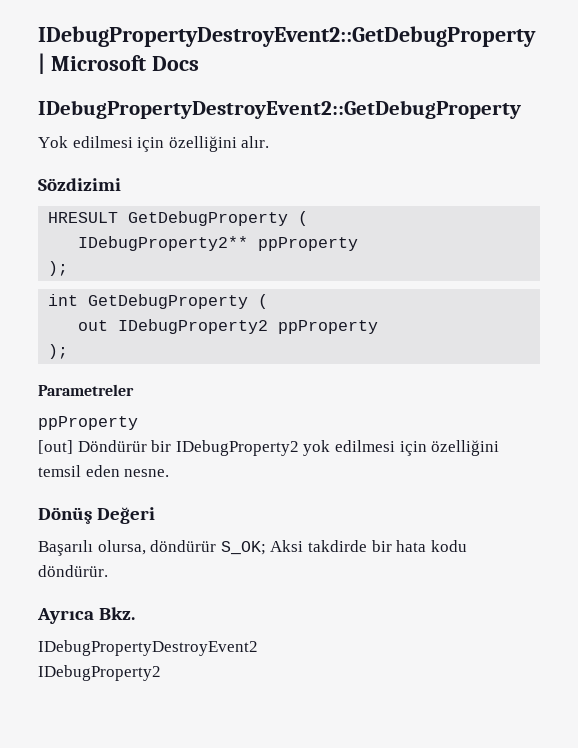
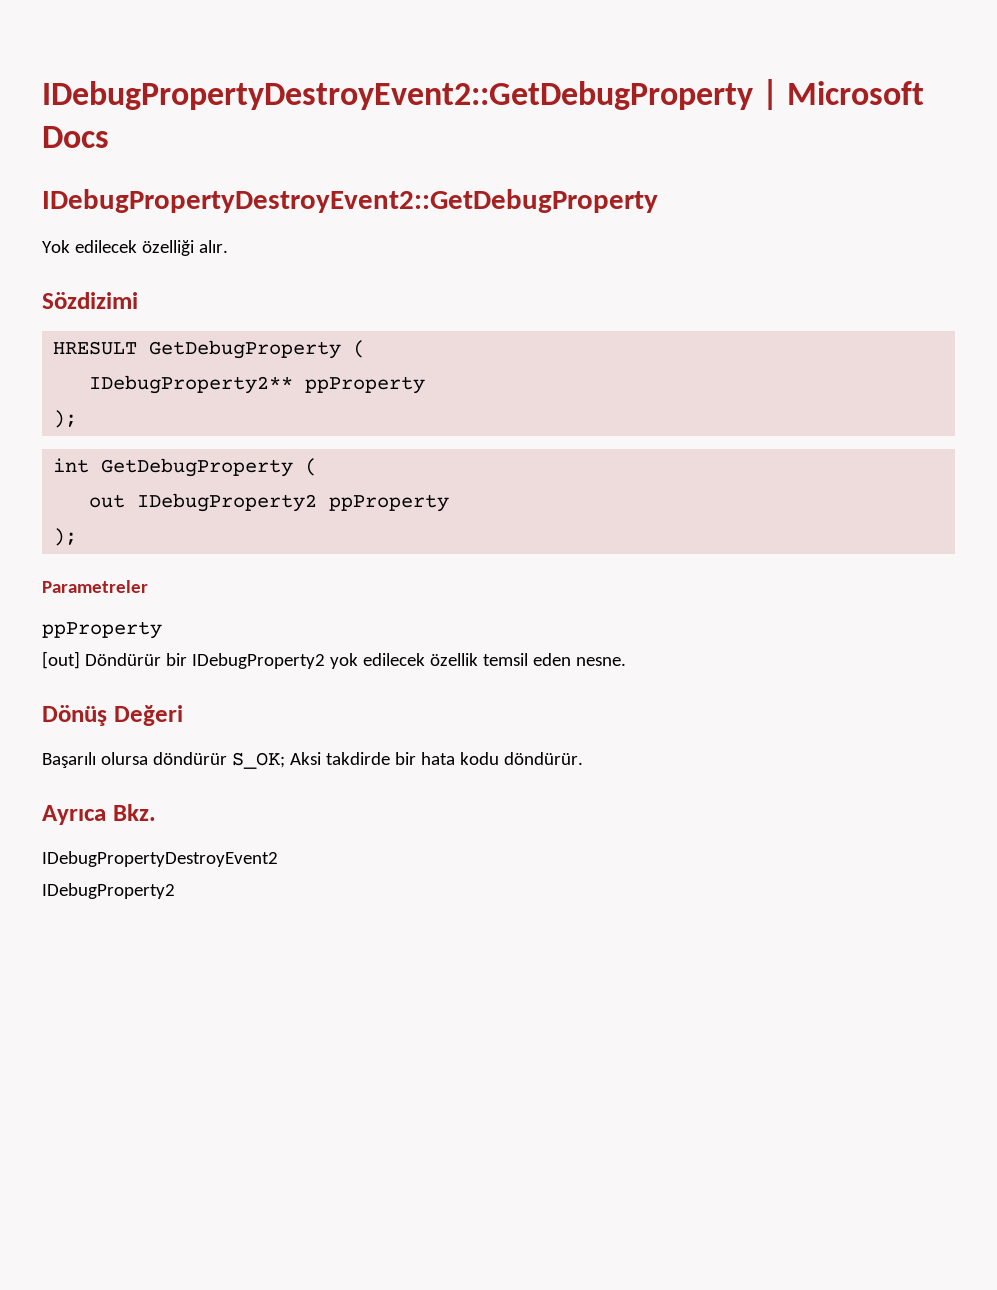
- Yok edilmesi için özelliğini alır.
+ Yok edilecek özelliği alır.
- [out] Döndürür bir IDebugProperty2 yok edilmesi için özelliğini temsil eden nesne.
+ [out] Döndürür bir IDebugProperty2 yok edilecek özellik temsil eden nesne.
- Başarılı olursa, döndürür S_OK; Aksi takdirde bir hata kodu döndürür.
+ Başarılı olursa döndürür S_OK; Aksi takdirde bir hata kodu döndürür.

